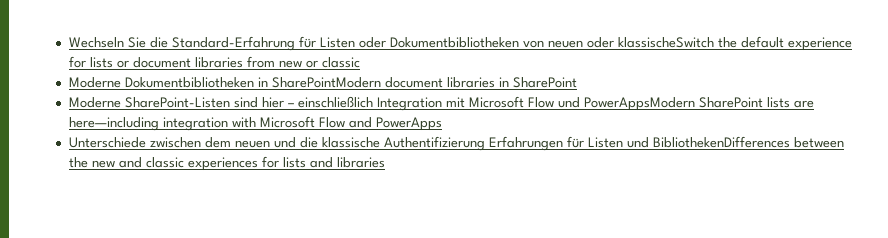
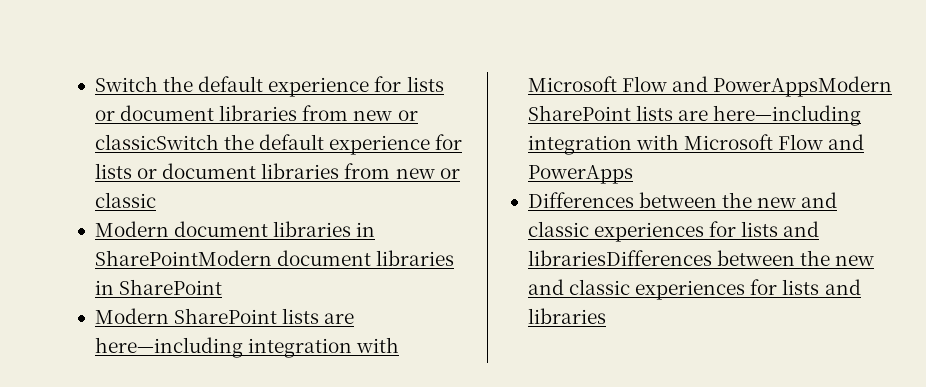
- Wechseln Sie die Standard-Erfahrung für Listen oder Dokumentbibliotheken von neuen oder klassischeSwitch the default experience for lists or document libraries from new or classic
+ Switch the default experience for lists or document libraries from new or classicSwitch the default experience for lists or document libraries from new or classic
- Moderne Dokumentbibliotheken in SharePointModern document libraries in SharePoint
+ Modern document libraries in SharePointModern document libraries in SharePoint
- Moderne SharePoint-Listen sind hier – einschließlich Integration mit Microsoft Flow und PowerAppsModern SharePoint lists are here—including integration with Microsoft Flow and PowerApps
+ Modern SharePoint lists are here—including integration with Microsoft Flow and PowerAppsModern SharePoint lists are here—including integration with Microsoft Flow and PowerApps
- Unterschiede zwischen dem neuen und die klassische Authentifizierung Erfahrungen für Listen und BibliothekenDifferences between the new and classic experiences for lists and libraries
+ Differences between the new and classic experiences for lists and librariesDifferences between the new and classic experiences for lists and libraries

